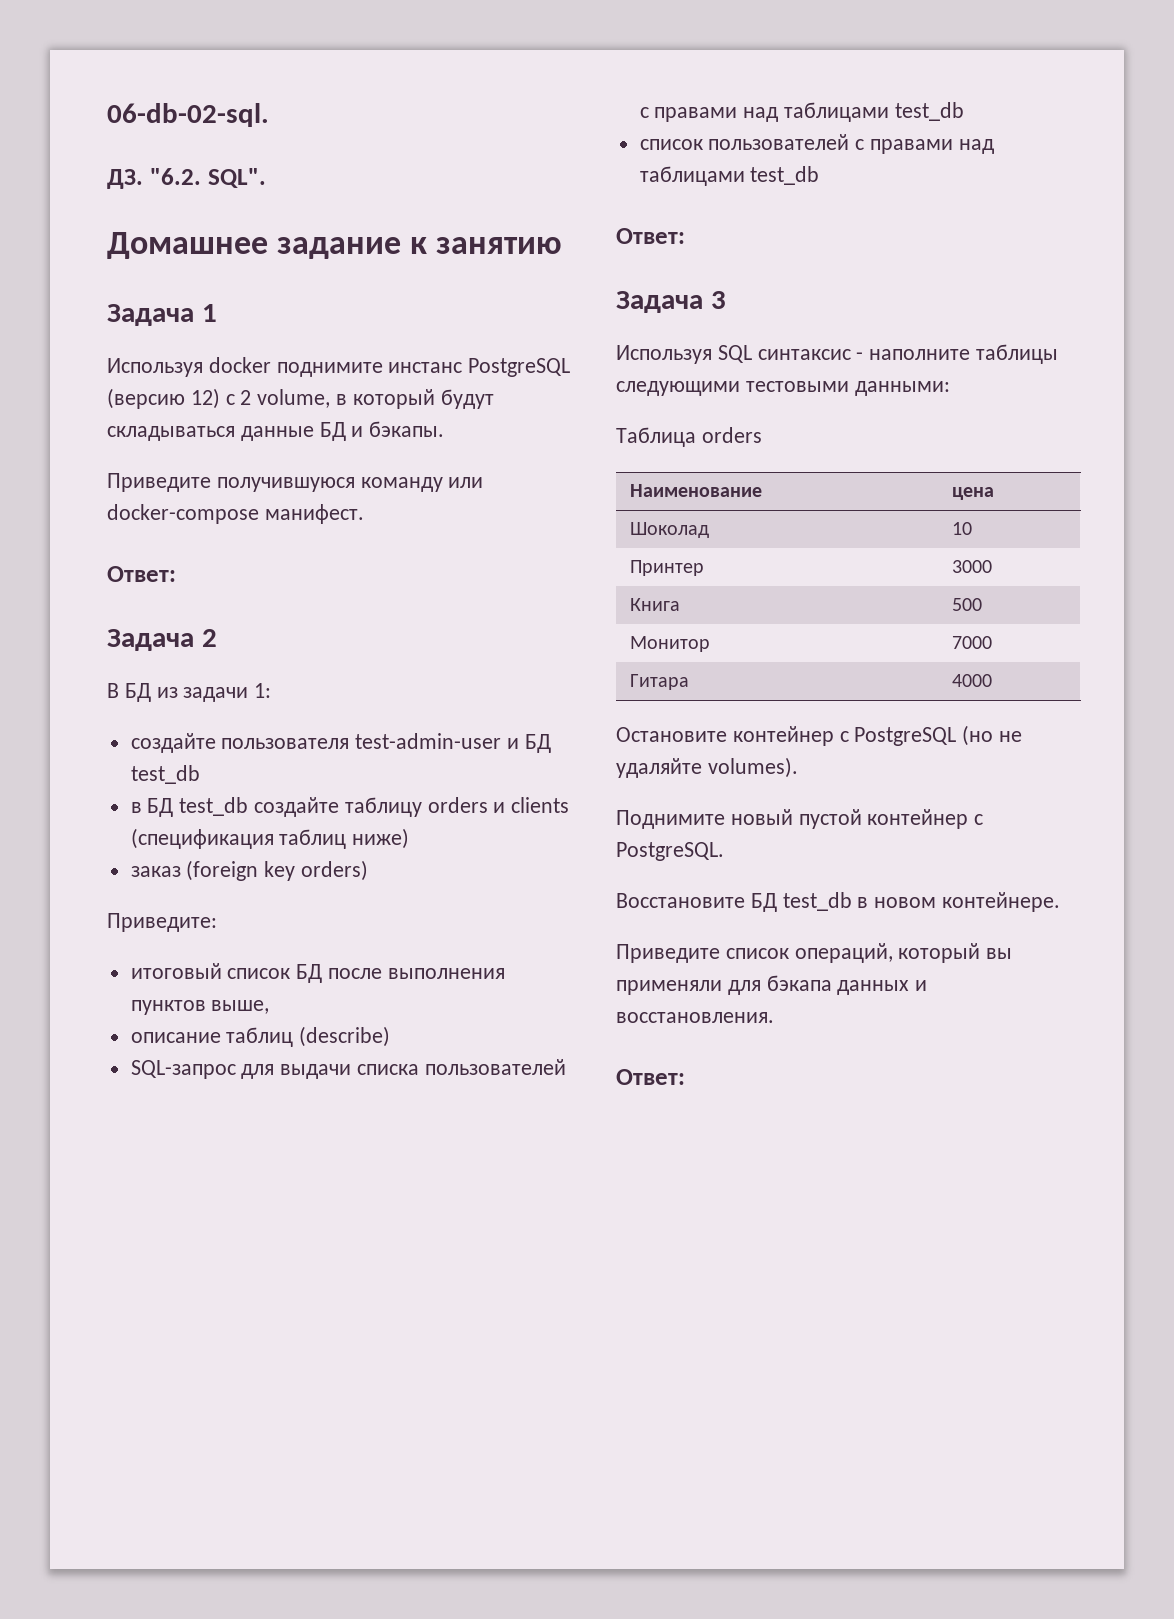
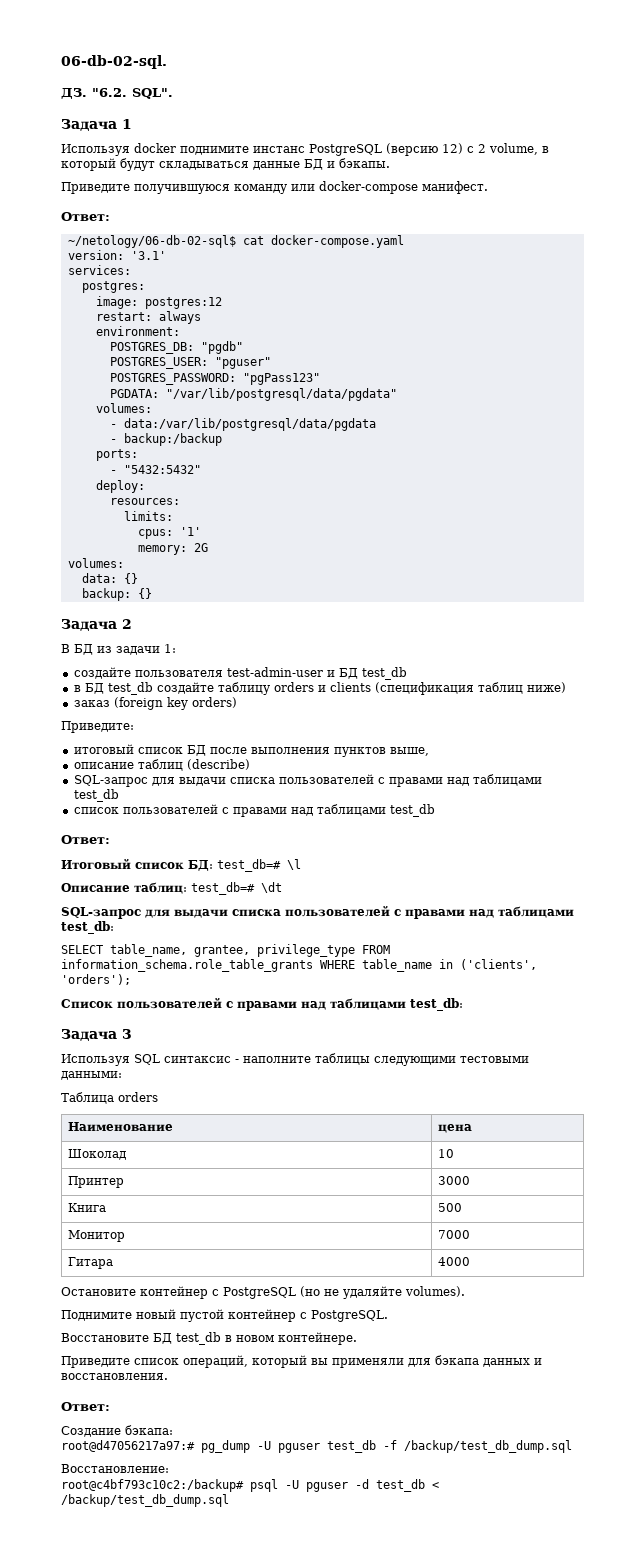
- Домашнее задание к занятию
+ ~/netology/06-db-02-sql$ cat docker-compose.yaml
+ version: '3.1'
+ services:
+ postgres:
+ image: postgres:12
+ restart: always
+ environment:
+ POSTGRES_DB: "pgdb"
+ POSTGRES_USER: "pguser"
+ POSTGRES_PASSWORD: "pgPass123"
+ PGDATA: "/var/lib/postgresql/data/pgdata"
+ volumes:
+ - data:/var/lib/postgresql/data/pgdata
+ - backup:/backup
+ ports:
+ - "5432:5432"
+ deploy:
+ resources:
+ limits:
+ cpus: '1'
+ memory: 2G
+ volumes:
+ data: {}
+ backup: {}
+ Итоговый список БД: test_db=# \l
+ Описание таблиц: test_db=# \dt
+ SQL-запрос для выдачи списка пользователей с правами над таблицами test_db:
+ SELECT table_name, grantee, privilege_type FROM information_schema.role_table_grants WHERE table_name in ('clients', 'orders');
+ Cписок пользователей с правами над таблицами test_db:
+ Создание бэкапа:
+ root@d47056217a97:# pg_dump -U pguser test_db -f /backup/test_db_dump.sql
+ Восстановление:
+ root@c4bf793c10c2:/backup# psql -U pguser -d test_db < /backup/test_db_dump.sql

